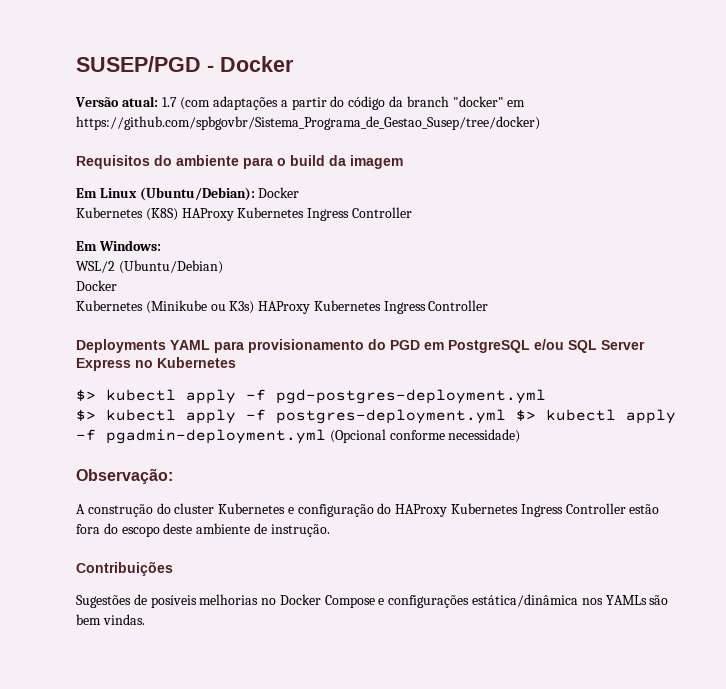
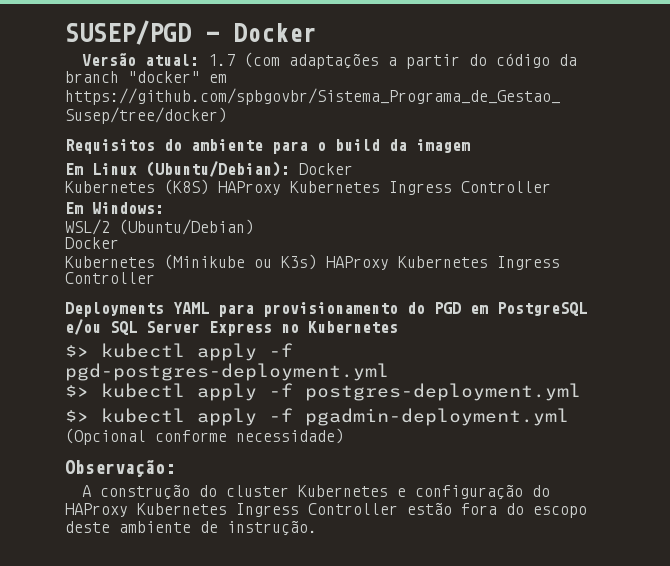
- $> kubectl apply -f postgres-deployment.yml $> kubectl apply -f pgadmin-deployment.yml (Opcional conforme necessidade)
+ $> kubectl apply -f postgres-deployment.yml
+ $> kubectl apply -f pgadmin-deployment.yml (Opcional conforme necessidade)
- Contribuições
- Sugestões de posíveis melhorias no Docker Compose e configurações estática/dinâmica nos YAMLs são bem vindas.

